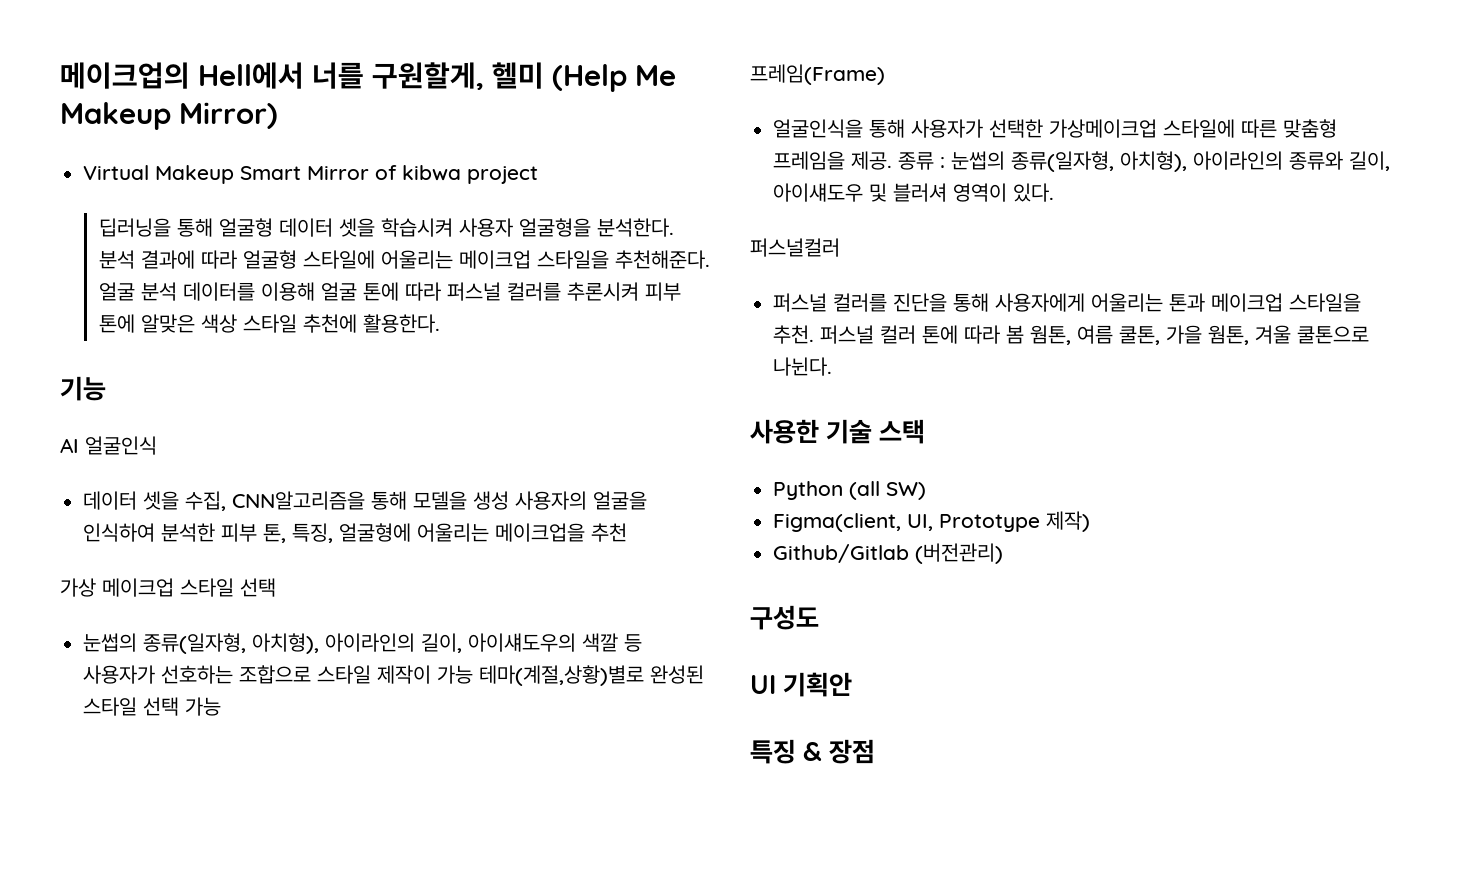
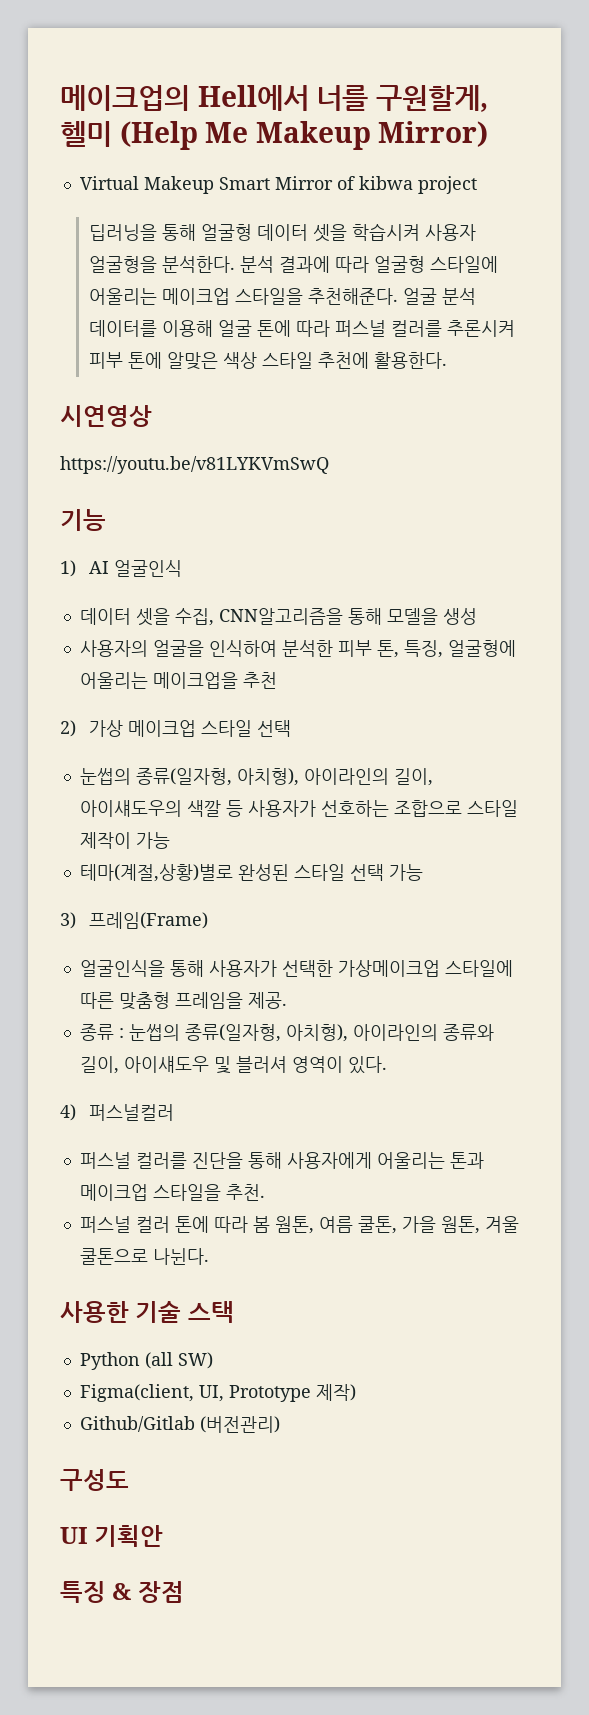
+ 시연영상
+ https://youtu.be/v81LYKVmSwQ
- AI 얼굴인식
+ 1) AI 얼굴인식
- 데이터 셋을 수집, CNN알고리즘을 통해 모델을 생성 사용자의 얼굴을 인식하여 분석한 피부 톤, 특징, 얼굴형에 어울리는 메이크업을 추천
+ 데이터 셋을 수집, CNN알고리즘을 통해 모델을 생성
+ 사용자의 얼굴을 인식하여 분석한 피부 톤, 특징, 얼굴형에 어울리는 메이크업을 추천
- 가상 메이크업 스타일 선택
+ 2) 가상 메이크업 스타일 선택
- 눈썹의 종류(일자형, 아치형), 아이라인의 길이, 아이섀도우의 색깔 등 사용자가 선호하는 조합으로 스타일 제작이 가능 테마(계절,상황)별로 완성된 스타일 선택 가능
+ 눈썹의 종류(일자형, 아치형), 아이라인의 길이, 아이섀도우의 색깔 등 사용자가 선호하는 조합으로 스타일 제작이 가능
+ 테마(계절,상황)별로 완성된 스타일 선택 가능
- 프레임(Frame)
+ 3) 프레임(Frame)
- 얼굴인식을 통해 사용자가 선택한 가상메이크업 스타일에 따른 맞춤형 프레임을 제공. 종류 : 눈썹의 종류(일자형, 아치형), 아이라인의 종류와 길이, 아이섀도우 및 블러셔 영역이 있다.
+ 얼굴인식을 통해 사용자가 선택한 가상메이크업 스타일에 따른 맞춤형 프레임을 제공.
+ 종류 : 눈썹의 종류(일자형, 아치형), 아이라인의 종류와 길이, 아이섀도우 및 블러셔 영역이 있다.
- 퍼스널컬러
+ 4) 퍼스널컬러
- 퍼스널 컬러를 진단을 통해 사용자에게 어울리는 톤과 메이크업 스타일을 추천. 퍼스널 컬러 톤에 따라 봄 웜톤, 여름 쿨톤, 가을 웜톤, 겨울 쿨톤으로 나뉜다.
+ 퍼스널 컬러를 진단을 통해 사용자에게 어울리는 톤과 메이크업 스타일을 추천.
+ 퍼스널 컬러 톤에 따라 봄 웜톤, 여름 쿨톤, 가을 웜톤, 겨울 쿨톤으로 나뉜다.

